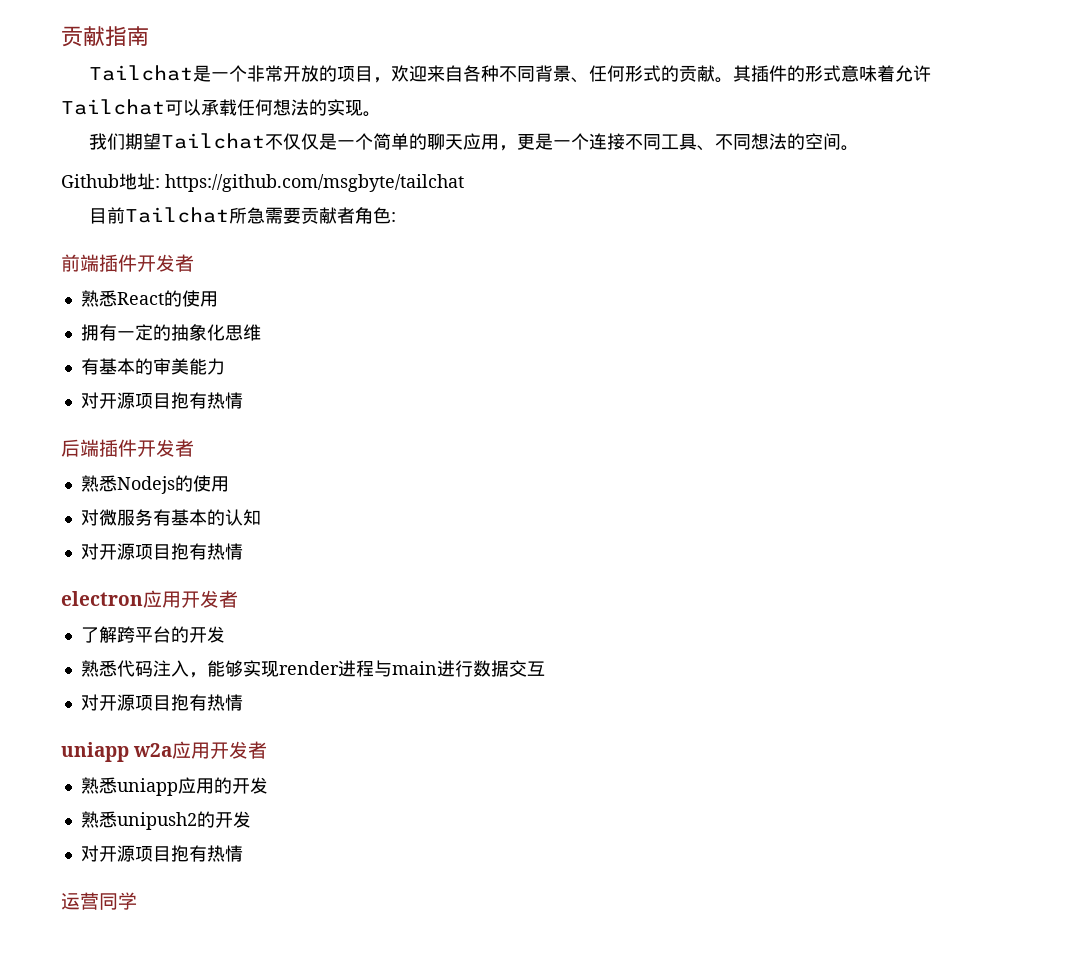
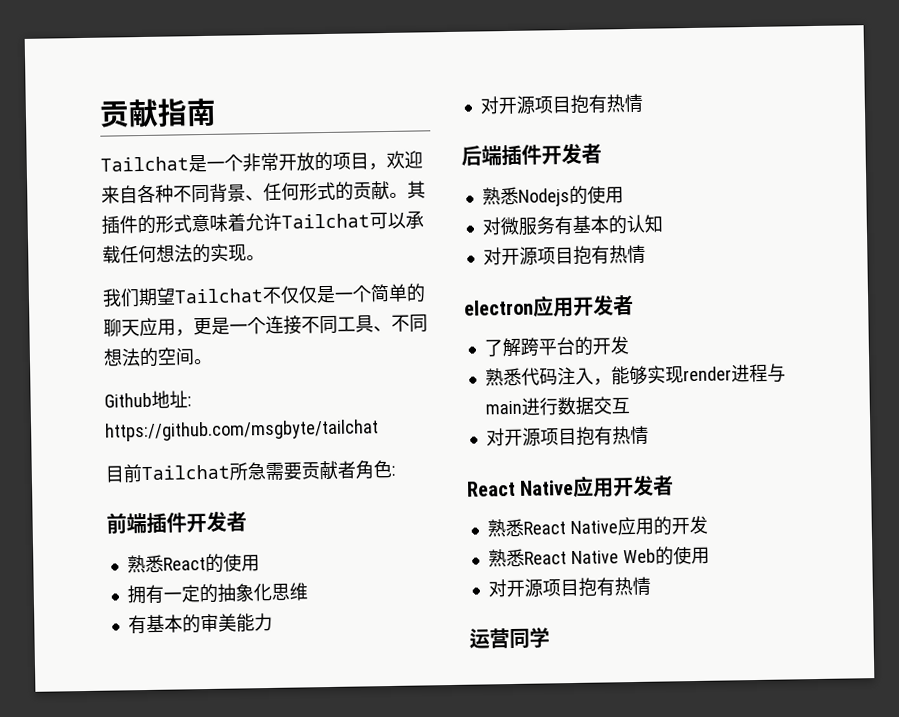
- uniapp w2a应用开发者
+ React Native应用开发者
- 熟悉uniapp应用的开发
+ 熟悉React Native应用的开发
- 熟悉unipush2的开发
+ 熟悉React Native Web的使用

